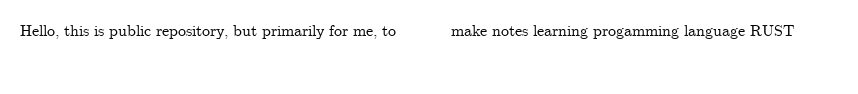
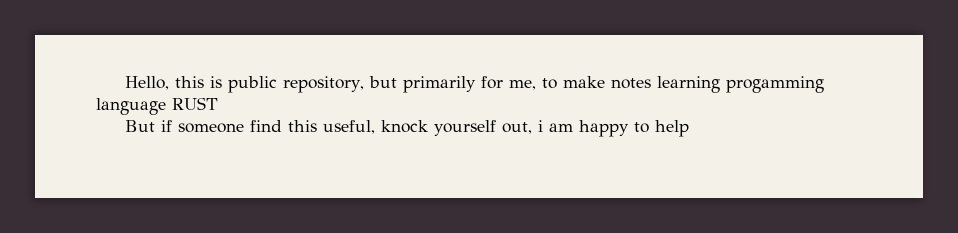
+ But if someone find this useful, knock yourself out, i am happy to help

